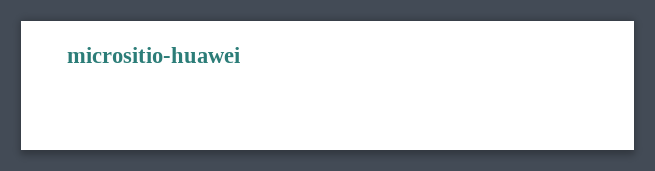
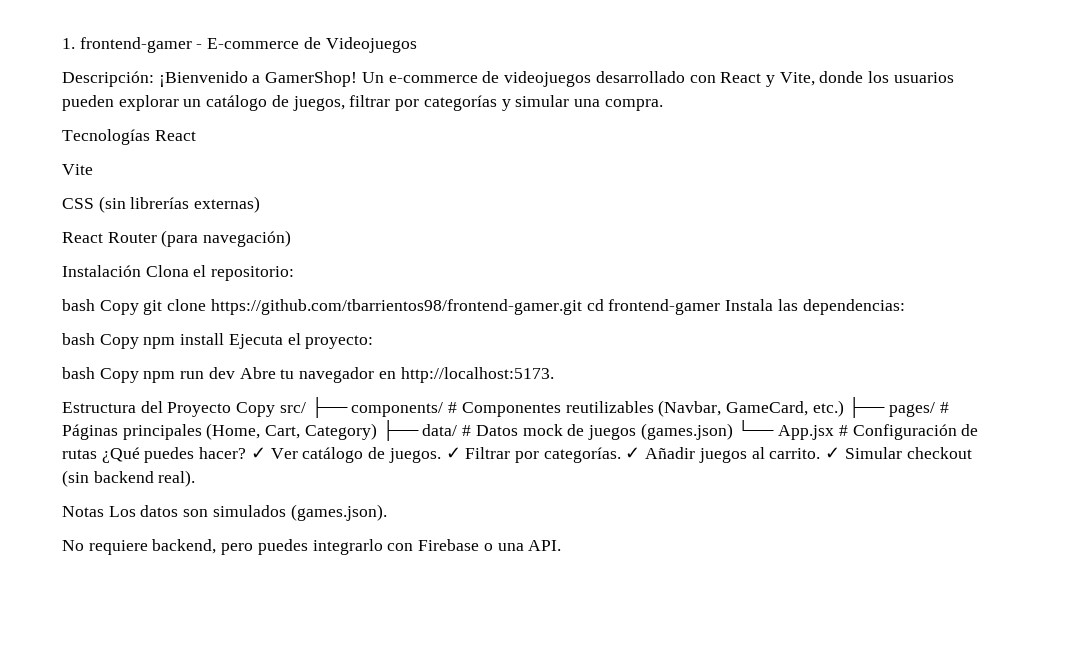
- micrositio-huawei
+ 1. frontend-gamer - E-commerce de Videojuegos
+ Descripción: ¡Bienvenido a GamerShop! Un e-commerce de videojuegos desarrollado con React y Vite, donde los usuarios pueden explorar un catálogo de juegos, filtrar por categorías y simular una compra.
+ Tecnologías React
+ Vite
+ CSS (sin librerías externas)
+ React Router (para navegación)
+ Instalación Clona el repositorio:
+ bash Copy git clone https://github.com/tbarrientos98/frontend-gamer.git cd frontend-gamer Instala las dependencias:
+ bash Copy npm install Ejecuta el proyecto:
+ bash Copy npm run dev Abre tu navegador en http://localhost:5173.
+ Estructura del Proyecto Copy src/ ├── components/ # Componentes reutilizables (Navbar, GameCard, etc.) ├── pages/ # Páginas principales (Home, Cart, Category) ├── data/ # Datos mock de juegos (games.json) └── App.jsx # Configuración de rutas ¿Qué puedes hacer? ✓ Ver catálogo de juegos. ✓ Filtrar por categorías. ✓ Añadir juegos al carrito. ✓ Simular checkout (sin backend real).
+ Notas Los datos son simulados (games.json).
+ No requiere backend, pero puedes integrarlo con Firebase o una API.

